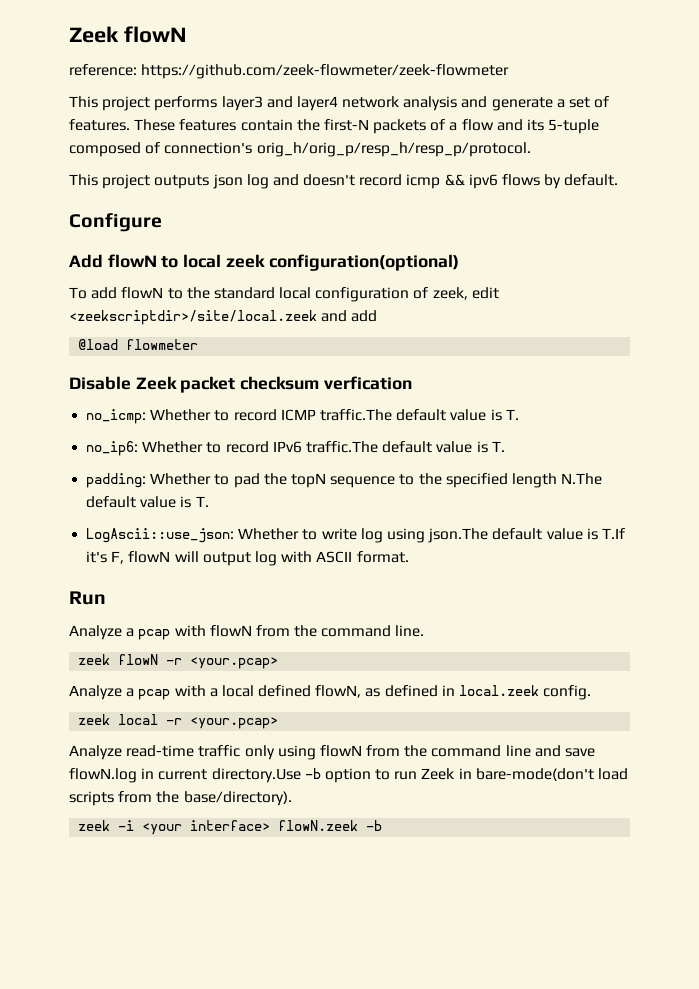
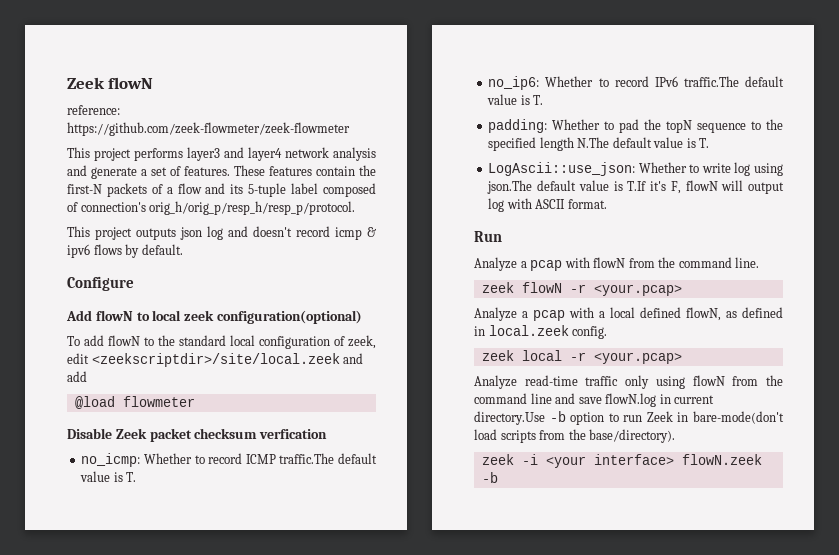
- These features contain the first-N packets of a flow and its 5-tuple composed of connection's orig_h/orig_p/resp_h/resp_p/protocol.
+ These features contain the first-N packets of a flow and its 5-tuple label composed of connection's orig_h/orig_p/resp_h/resp_p/protocol.
- This project outputs json log and doesn't record icmp && ipv6 flows by default.
+ This project outputs json log and doesn't record icmp & ipv6 flows by default.

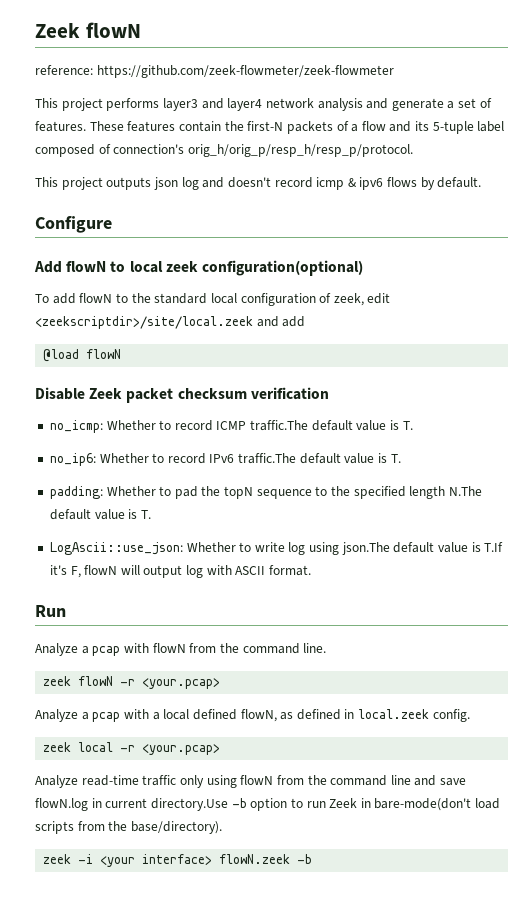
- @load flowmeter
+ @load flowN
- Disable Zeek packet checksum verfication
+ Disable Zeek packet checksum verification

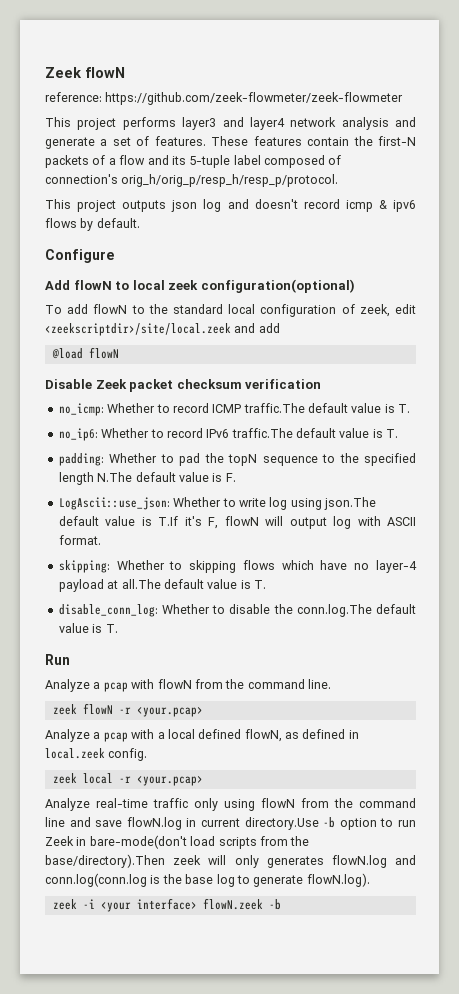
- padding: Whether to pad the topN sequence to the specified length N.The default value is T.
+ padding: Whether to pad the topN sequence to the specified length N.The default value is F.
+ skipping: Whether to skipping flows which have no layer-4 payload at all.The default value is T.
+ disable_conn_log: Whether to disable the conn.log.The default value is T.
- Analyze read-time traffic only using flowN from the command line and save flowN.log in current directory.Use -b option to run Zeek in bare-mode(don't load scripts from the base/directory).
+ Analyze real-time traffic only using flowN from the command line and save flowN.log in current directory.Use -b option to run Zeek in bare-mode(don't load scripts from the base/directory).Then zeek will only generates flowN.log and conn.log(conn.log is the base log to generate flowN.log).

